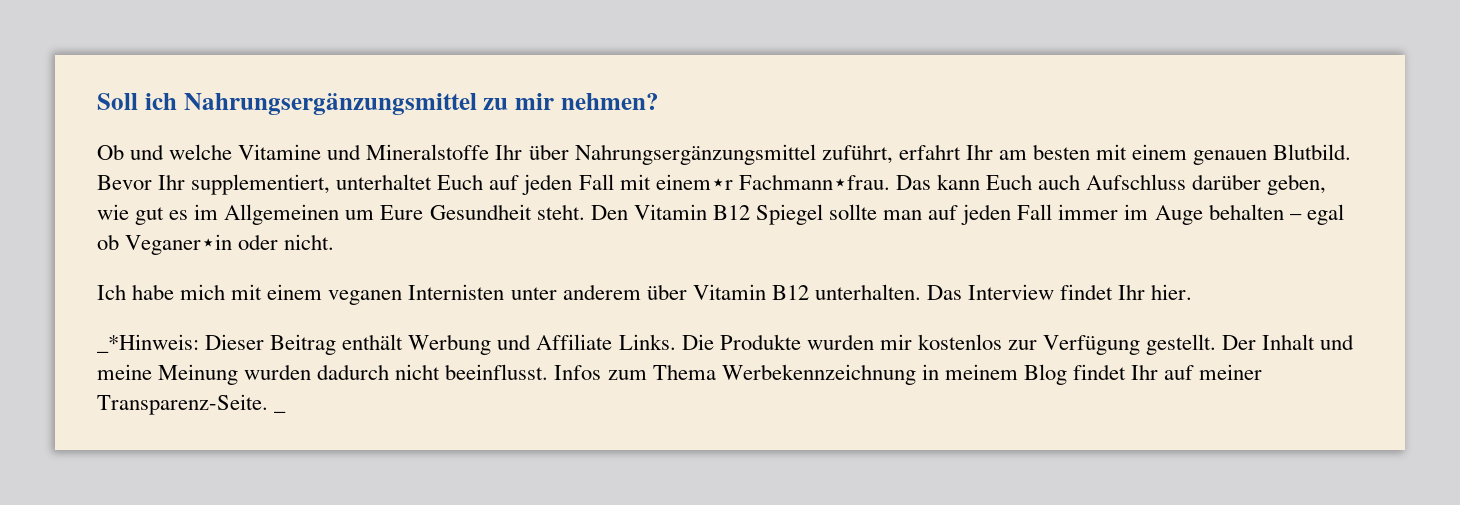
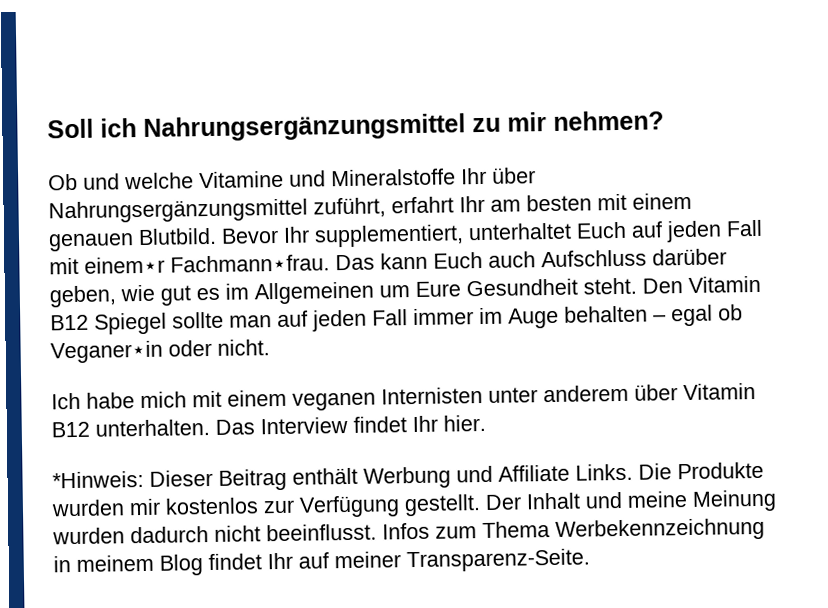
- _*Hinweis: Dieser Beitrag enthält Werbung und Affiliate Links.
+ *Hinweis: Dieser Beitrag enthält Werbung und Affiliate Links.
- _

